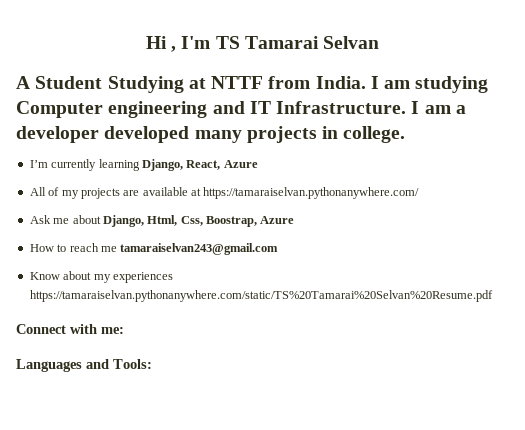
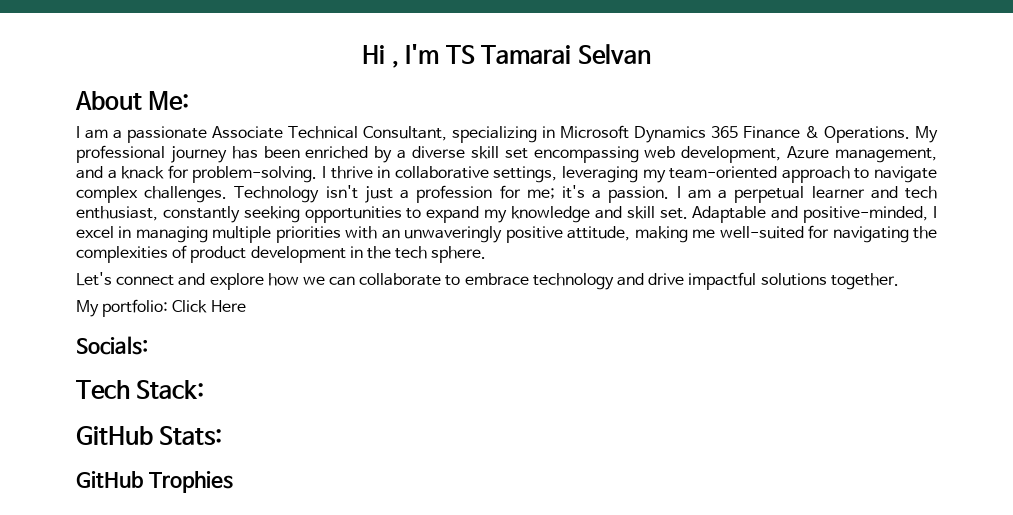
- A Student Studying at NTTF from India. I am studying Computer engineering and IT Infrastructure. I am a developer developed many projects in college.
- I’m currently learning Django, React, Azure
- All of my projects are available at https://tamaraiselvan.pythonanywhere.com/
- Ask me about Django, Html, Css, Boostrap, Azure
- How to reach me tamaraiselvan243@gmail.com
- Know about my experiences https://tamaraiselvan.pythonanywhere.com/static/TS%20Tamarai%20Selvan%20Resume.pdf
- Connect with me:
- Languages and Tools:
+ About Me:
+ I am a passionate Associate Technical Consultant, specializing in Microsoft Dynamics 365 Finance & Operations. My professional journey has been enriched by a diverse skill set encompassing web development, Azure management, and a knack for problem-solving. I thrive in collaborative settings, leveraging my team-oriented approach to navigate complex challenges. Technology isn't just a profession for me; it's a passion. I am a perpetual learner and tech enthusiast, constantly seeking opportunities to expand my knowledge and skill set. Adaptable and positive-minded, I excel in managing multiple priorities with an unwaveringly positive attitude, making me well-suited for navigating the complexities of product development in the tech sphere.
+ Let's connect and explore how we can collaborate to embrace technology and drive impactful solutions together.
+ My portfolio: Click Here
+ Socials:
+ Tech Stack:
+ GitHub Stats:
+ GitHub Trophies

